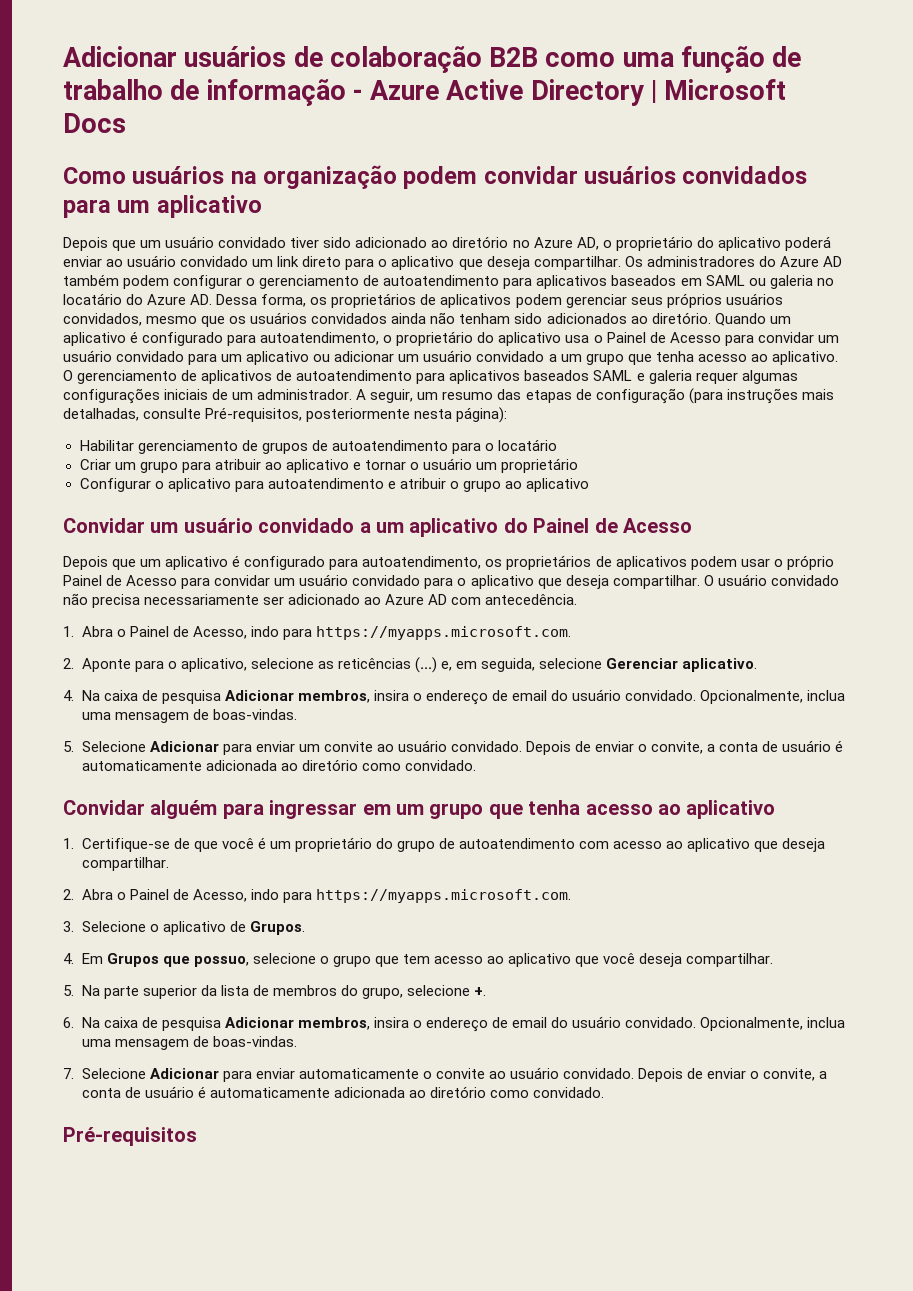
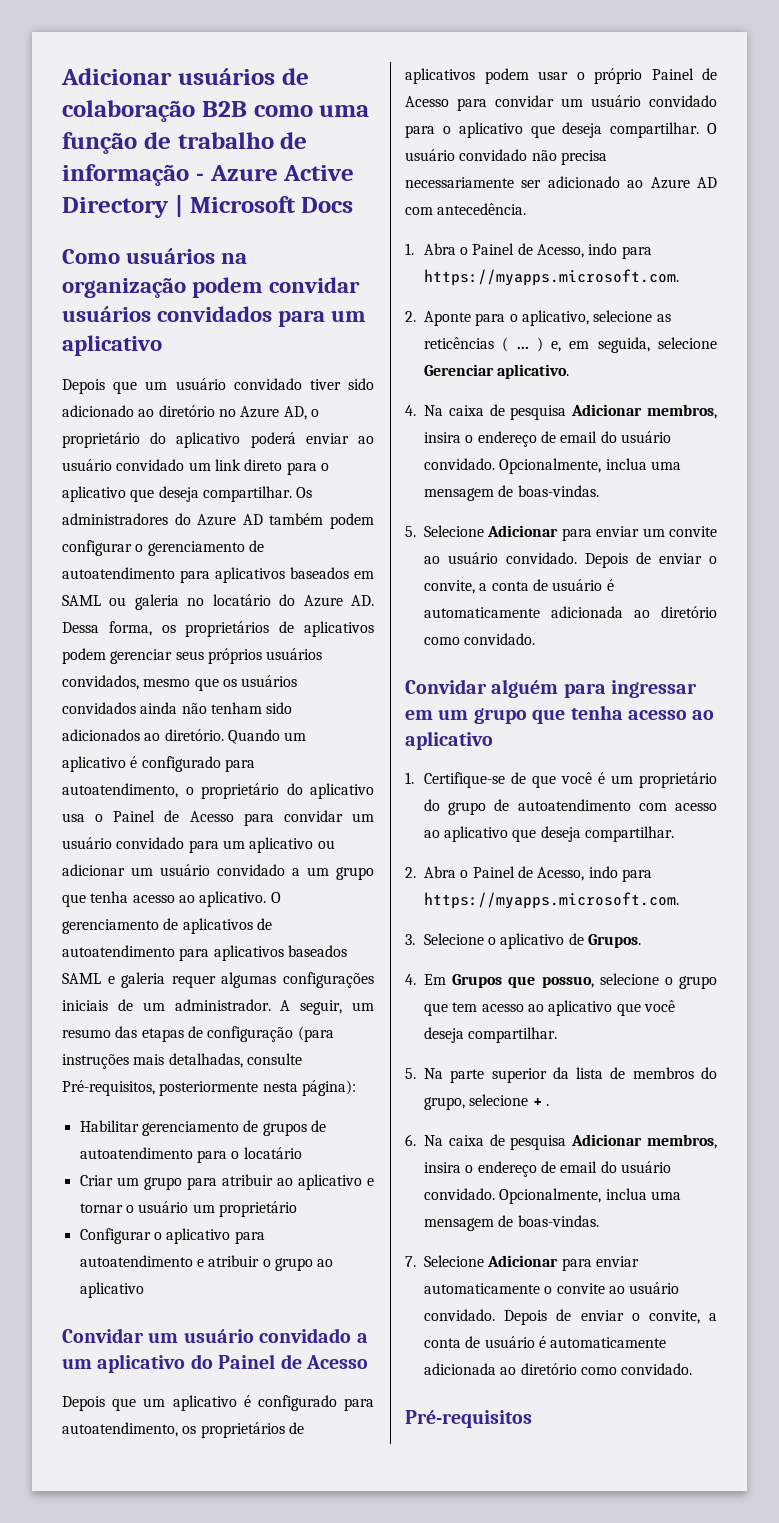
- 2. Aponte para o aplicativo, selecione as reticências (...) e, em seguida, selecione Gerenciar aplicativo.
+ 2. Aponte para o aplicativo, selecione as reticências ( ... ) e, em seguida, selecione Gerenciar aplicativo.
- 5. Na parte superior da lista de membros do grupo, selecione +.
+ 5. Na parte superior da lista de membros do grupo, selecione + .

